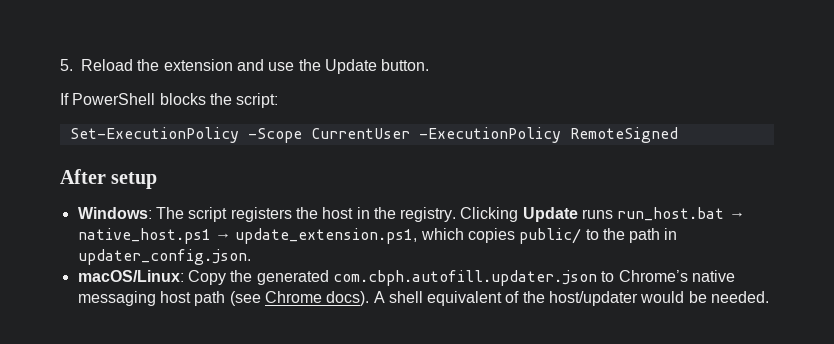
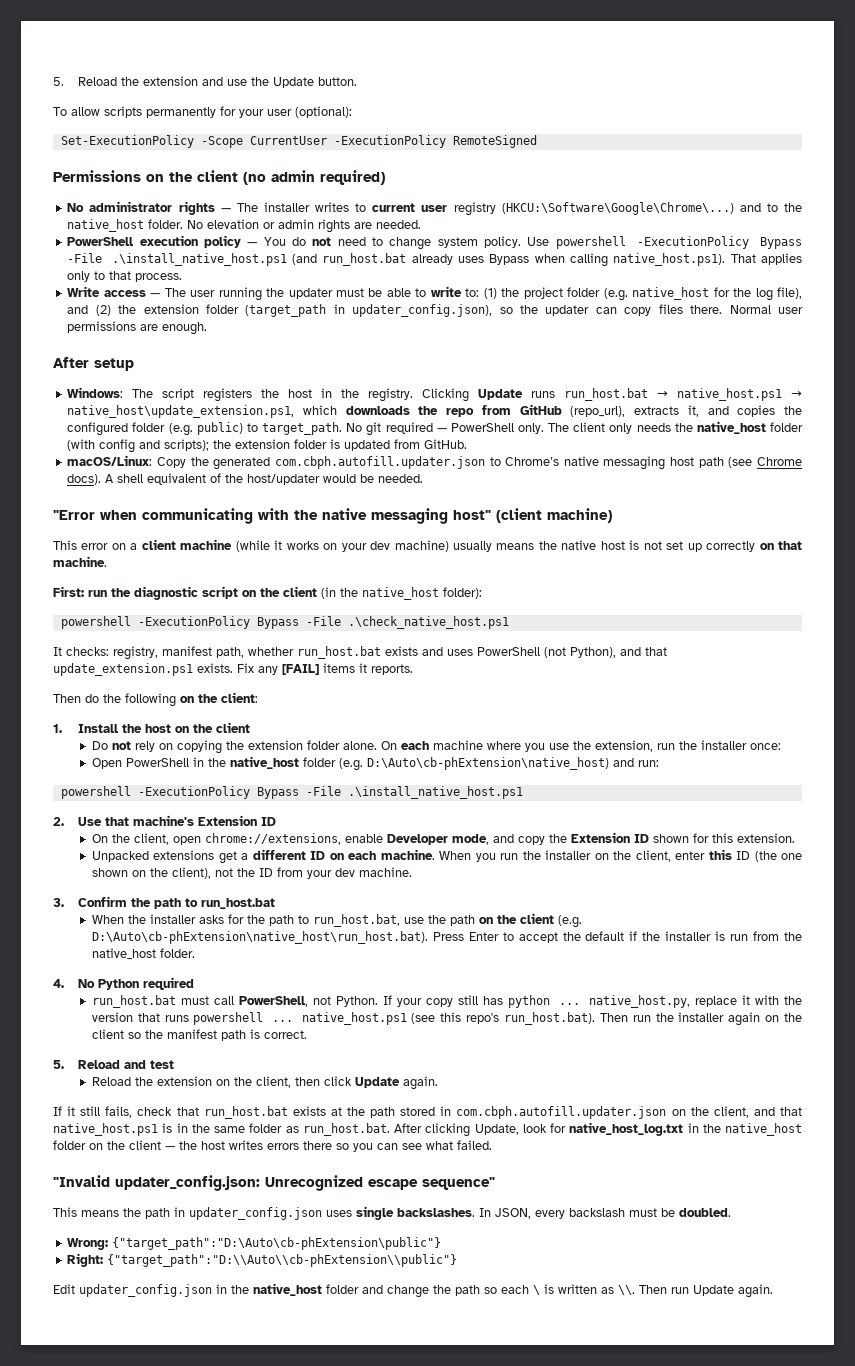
- If PowerShell blocks the script:
+ To allow scripts permanently for your user (optional):
+ Permissions on the client (no admin required)
+ No administrator rights — The installer writes to current user registry (HKCU:\Software\Google\Chrome\...) and to the native_host folder. No elevation or admin rights are needed.
+ PowerShell execution policy — You do not need to change system policy. Use powershell -ExecutionPolicy Bypass -File .\install_native_host.ps1 (and run_host.bat already uses Bypass when calling native_host.ps1). That applies only to that process.
+ Write access — The user running the updater must be able to write to: (1) the project folder (e.g. native_host for the log file), and (2) the extension folder (target_path in updater_config.json), so the updater can copy files there. Normal user permissions are enough.
- Clicking Update runs run_host.bat → native_host.ps1 → update_extension.ps1, which copies public/ to the path in updater_config.json.
+ Clicking Update runs run_host.bat → native_host.ps1 → native_host\update_extension.ps1, which downloads the repo from GitHub (repo_url), extracts it, and copies the configured folder (e.g. public) to target_path. No git required — PowerShell only. The client only needs the native_host folder (with config and scripts); the extension folder is updated from GitHub.
+ "Error when communicating with the native messaging host" (client machine)
+ This error on a client machine (while it works on your dev machine) usually means the native host is not set up correctly on that machine.
+ First: run the diagnostic script on the client (in the native_host folder):
+ powershell -ExecutionPolicy Bypass -File .\check_native_host.ps1
+ It checks: registry, manifest path, whether run_host.bat exists and uses PowerShell (not Python), and that update_extension.ps1 exists. Fix any [FAIL] items it reports.
+ Then do the following on the client:
+ 1. Install the host on the client
+ Do not rely on copying the extension folder alone. On each machine where you use the extension, run the installer once:
+ Open PowerShell in the native_host folder (e.g. D:\Auto\cb-phExtension\native_host) and run:
+ powershell -ExecutionPolicy Bypass -File .\install_native_host.ps1
+ 2. Use that machine's Extension ID
+ On the client, open chrome://extensions, enable Developer mode, and copy the Extension ID shown for this extension.
+ Unpacked extensions get a different ID on each machine. When you run the installer on the client, enter this ID (the one shown on the client), not the ID from your dev machine.
+ 3. Confirm the path to run_host.bat
+ When the installer asks for the path to run_host.bat, use the path on the client (e.g. D:\Auto\cb-phExtension\native_host\run_host.bat). Press Enter to accept the default if the installer is run from the native_host folder.
+ 4. No Python required
+ run_host.bat must call PowerShell, not Python. If your copy still has python ... native_host.py, replace it with the version that runs powershell ... native_host.ps1 (see this repo's run_host.bat). Then run the installer again on the client so the manifest path is correct.
+ 5. Reload and test
+ Reload the extension on the client, then click Update again.
+ If it still fails, check that run_host.bat exists at the path stored in com.cbph.autofill.updater.json on the client, and that native_host.ps1 is in the same folder as run_host.bat. After clicking Update, look for native_host_log.txt in the native_host folder on the client — the host writes errors there so you can see what failed.
+ "Invalid updater_config.json: Unrecognized escape sequence"
+ This means the path in updater_config.json uses single backslashes. In JSON, every backslash must be doubled.
+ Wrong: {"target_path":"D:\Auto\cb-phExtension\public"}
+ Right: {"target_path":"D:\\Auto\\cb-phExtension\\public"}
+ Edit updater_config.json in the native_host folder and change the path so each \ is written as \\. Then run Update again.

